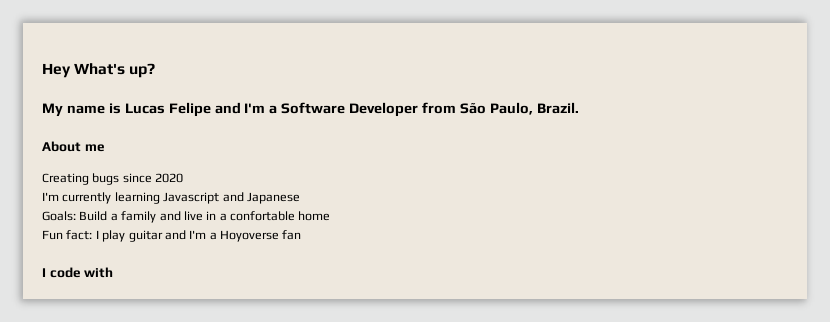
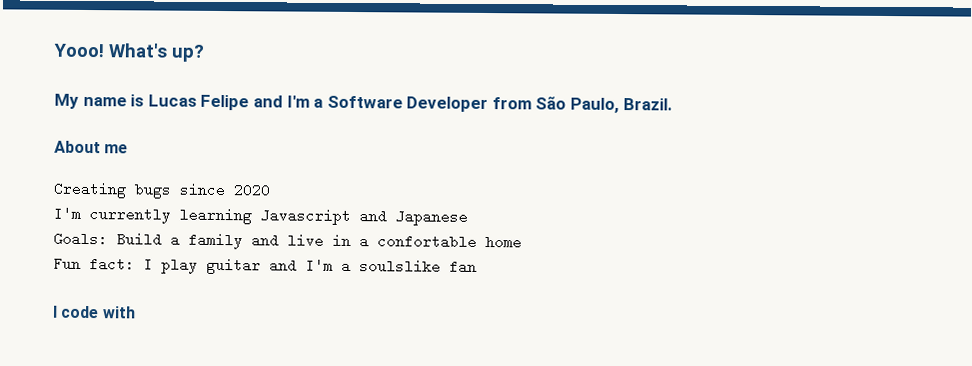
- Hey What's up?
+ Yooo! What's up?
- Fun fact: I play guitar and I'm a Hoyoverse fan
+ Fun fact: I play guitar and I'm a soulslike fan

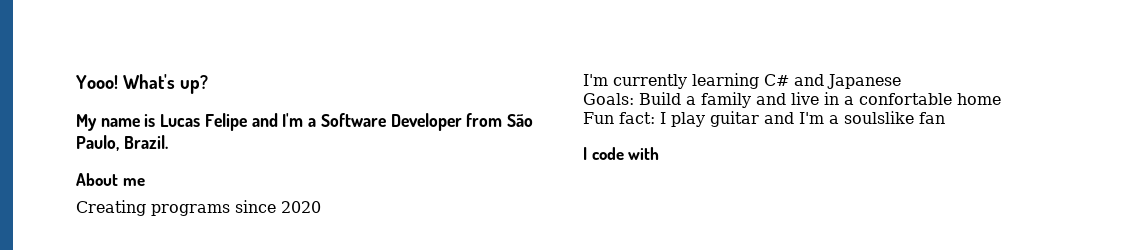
- Creating bugs since 2020
+ Creating programs since 2020
- I'm currently learning Javascript and Japanese
+ I'm currently learning C# and Japanese

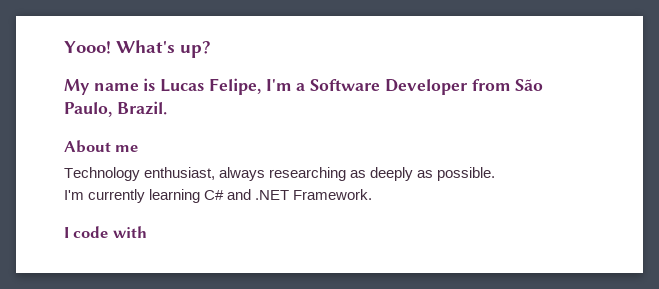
- My name is Lucas Felipe and I'm a Software Developer from São Paulo, Brazil.
+ My name is Lucas Felipe, I'm a Software Developer from São Paulo, Brazil.
- Creating programs since 2020
+ Technology enthusiast, always researching as deeply as possible.
- I'm currently learning C# and Japanese
- Goals: Build a family and live in a confortable home
- Fun fact: I play guitar and I'm a soulslike fan
+ I'm currently learning C# and .NET Framework.

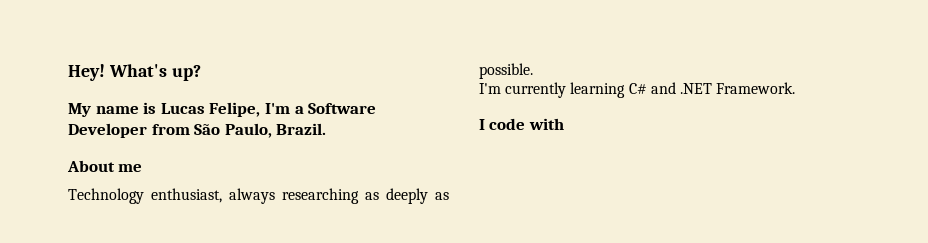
- Yooo!
+ Hey!

